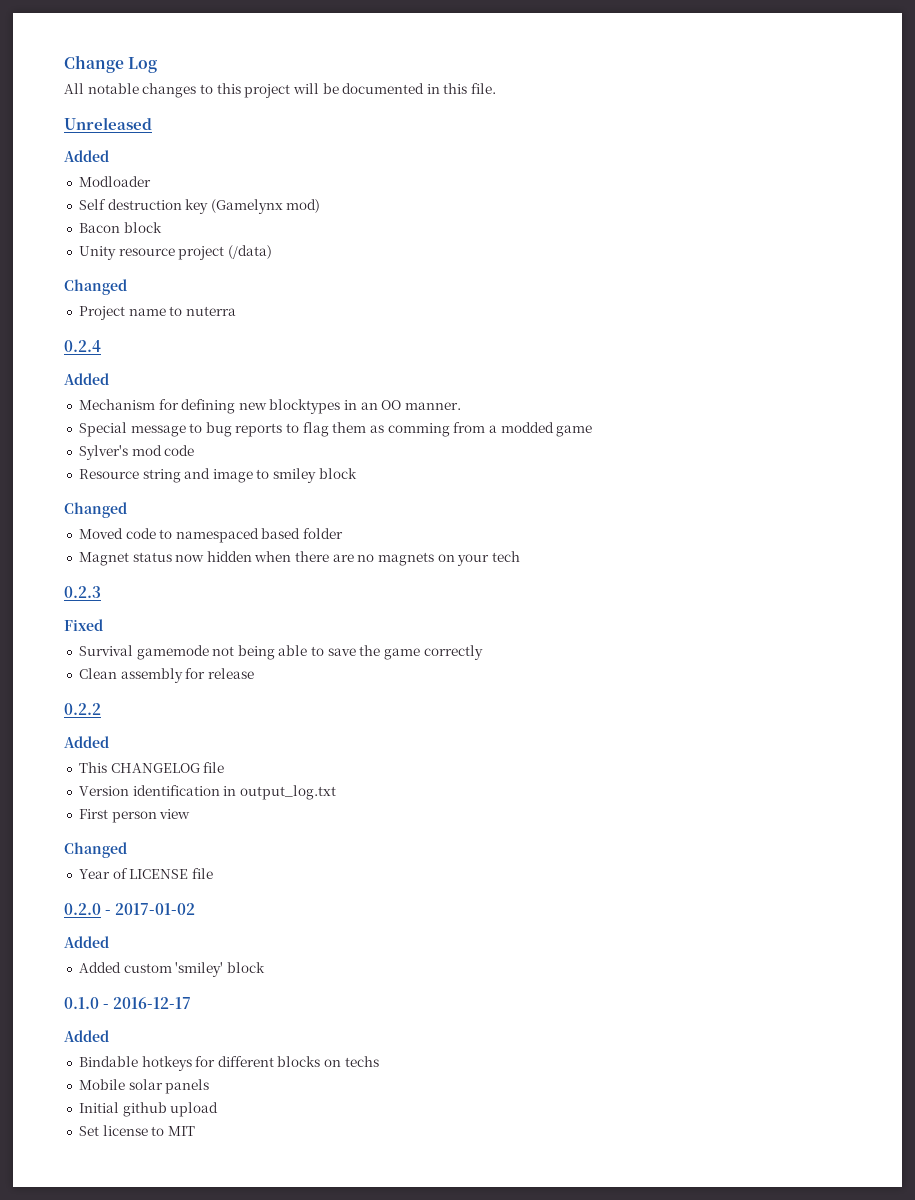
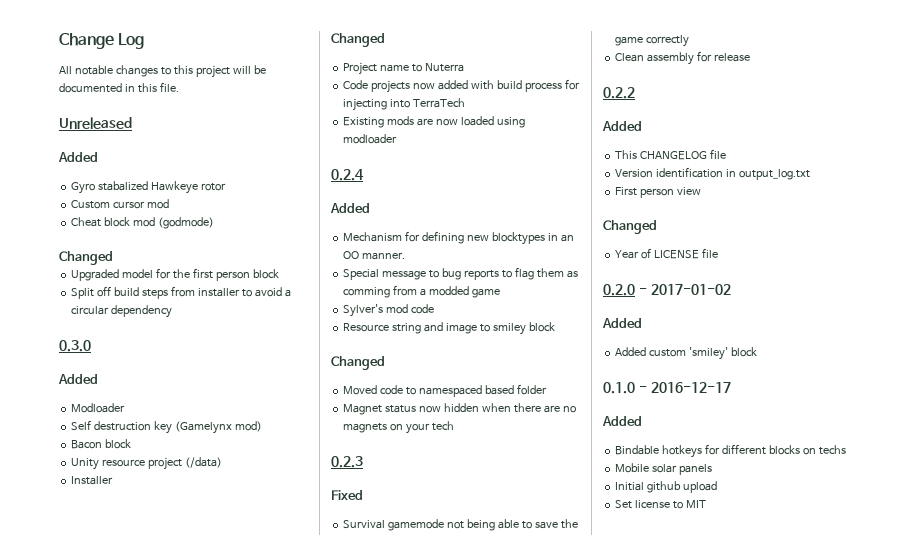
+ Gyro stabalized Hawkeye rotor
+ Custom cursor mod
+ Cheat block mod (godmode)
+ Changed
+ Upgraded model for the first person block
+ Split off build steps from installer to avoid a circular dependency
+ 0.3.0
+ Added
+ Installer
- Project name to nuterra
+ Project name to Nuterra
+ Code projects now added with build process for injecting into TerraTech
+ Existing mods are now loaded using modloader

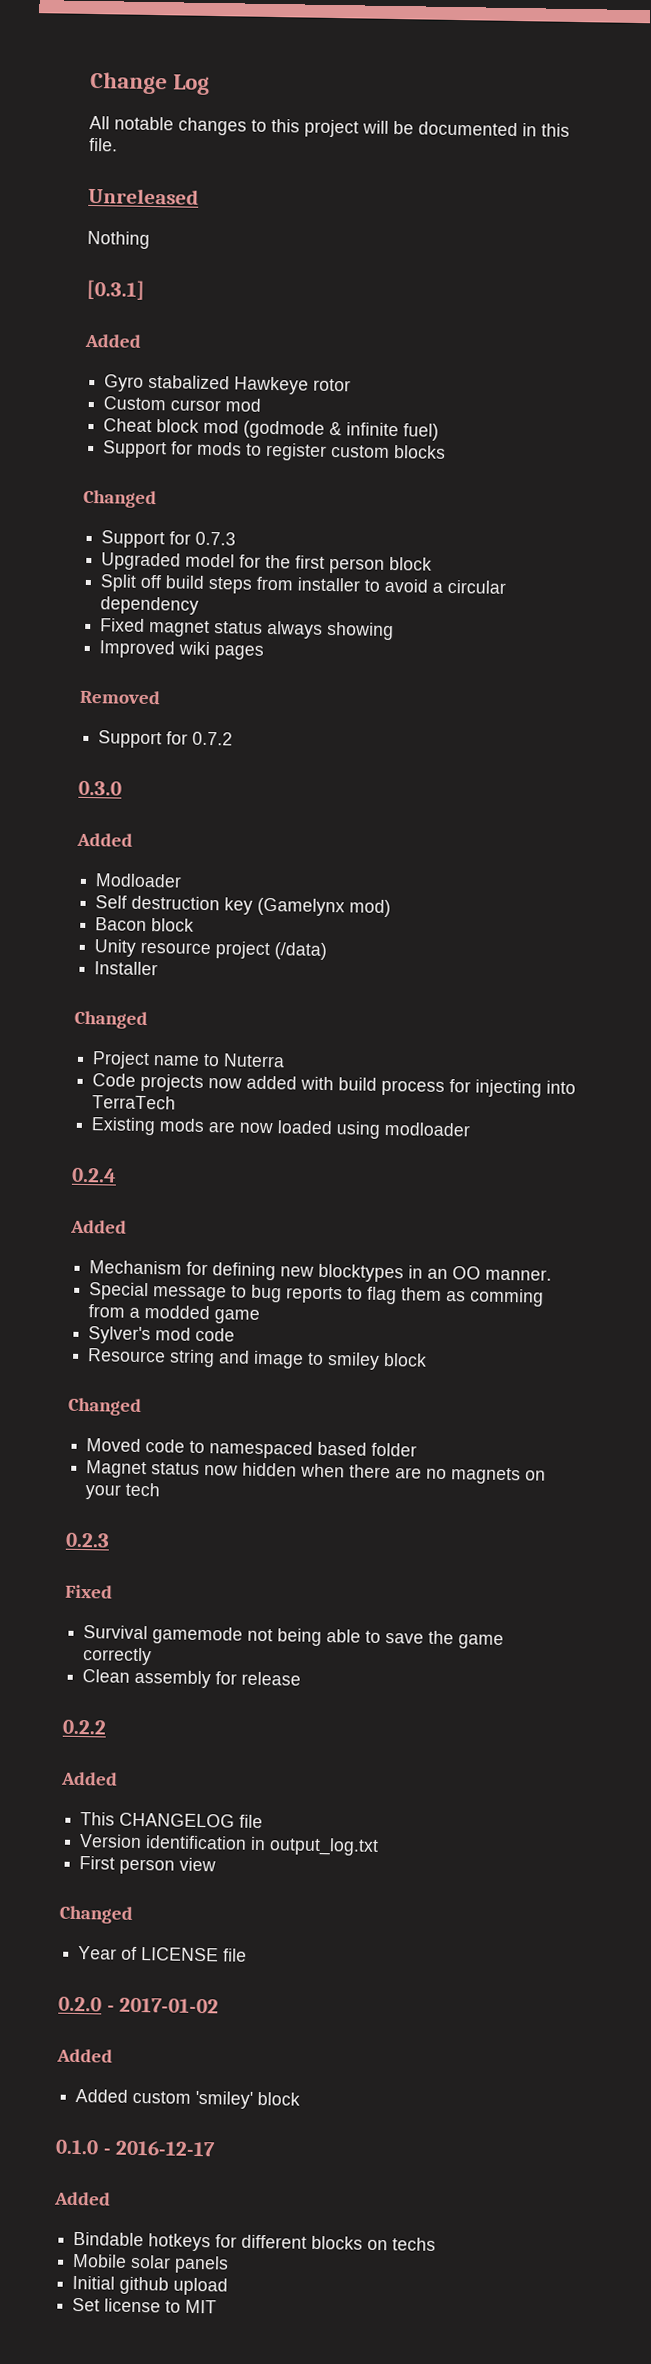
+ Nothing
+ [0.3.1]
- Cheat block mod (godmode)
+ Cheat block mod (godmode & infinite fuel)
+ Support for mods to register custom blocks
  Changed
+ Support for 0.7.3
+ Fixed magnet status always showing
+ Improved wiki pages
+ Removed
+ Support for 0.7.2

